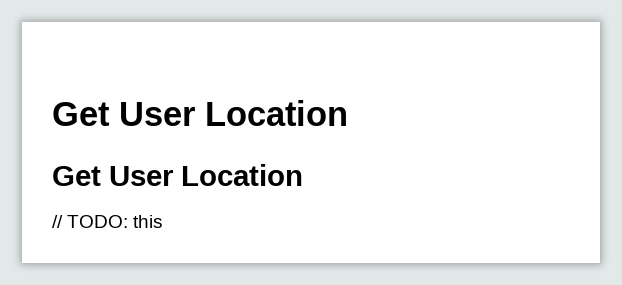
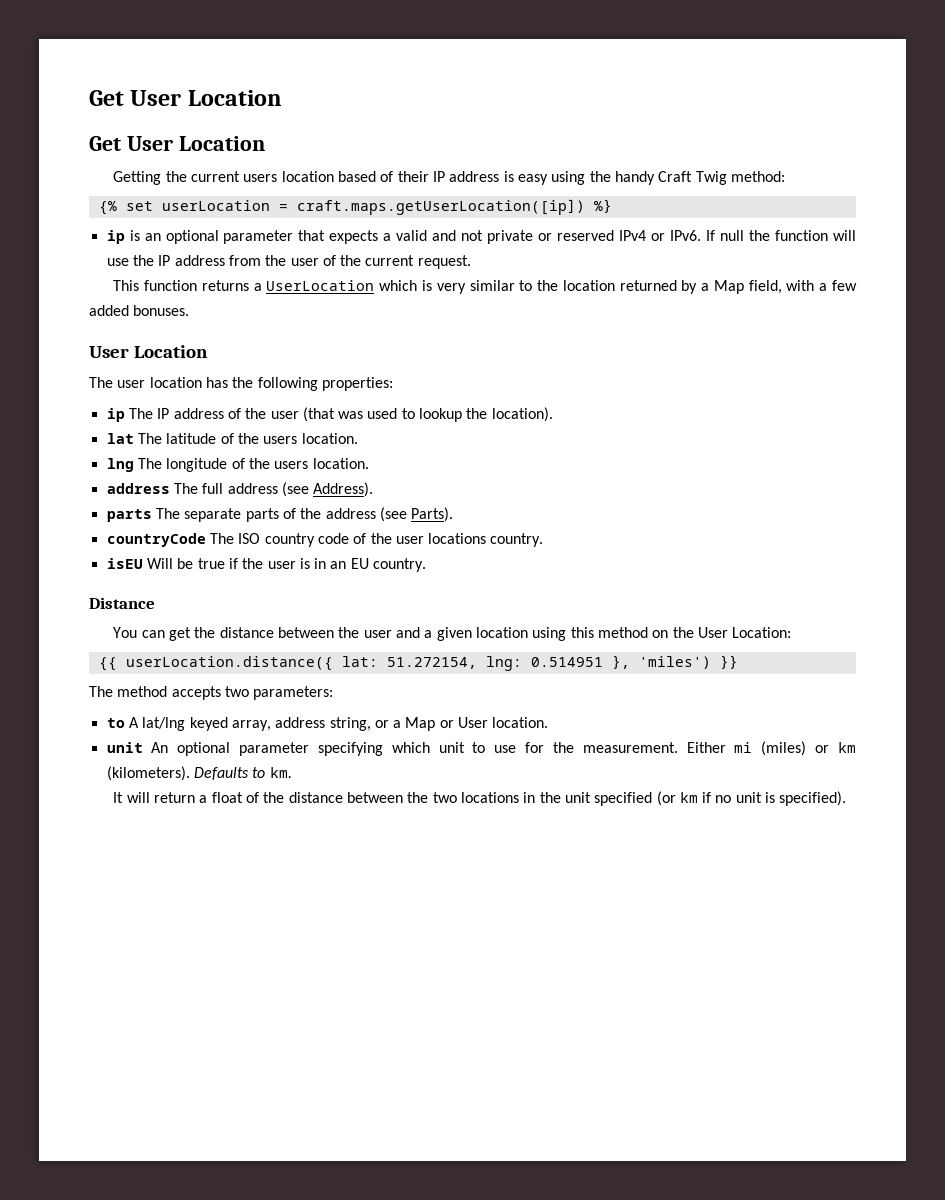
- // TODO: this
+ Getting the current users location based of their IP address is easy using the handy Craft Twig method:
+ {% set userLocation = craft.maps.getUserLocation([ip]) %}
+ ip is an optional parameter that expects a valid and not private or reserved IPv4 or IPv6. If null the function will use the IP address from the user of the current request.
+ This function returns a UserLocation which is very similar to the location returned by a Map field, with a few added bonuses.
+ User Location
+ The user location has the following properties:
+ ip The IP address of the user (that was used to lookup the location).
+ lat The latitude of the users location.
+ lng The longitude of the users location.
+ address The full address (see Address).
+ parts The separate parts of the address (see Parts).
+ countryCode The ISO country code of the user locations country.
+ isEU Will be true if the user is in an EU country.
+ Distance
+ You can get the distance between the user and a given location using this method on the User Location:
+ {{ userLocation.distance({ lat: 51.272154, lng: 0.514951 }, 'miles') }}
+ The method accepts two parameters:
+ to A lat/lng keyed array, address string, or a Map or User location.
+ unit An optional parameter specifying which unit to use for the measurement. Either mi (miles) or km (kilometers). Defaults to km.
+ It will return a float of the distance between the two locations in the unit specified (or km if no unit is specified).

